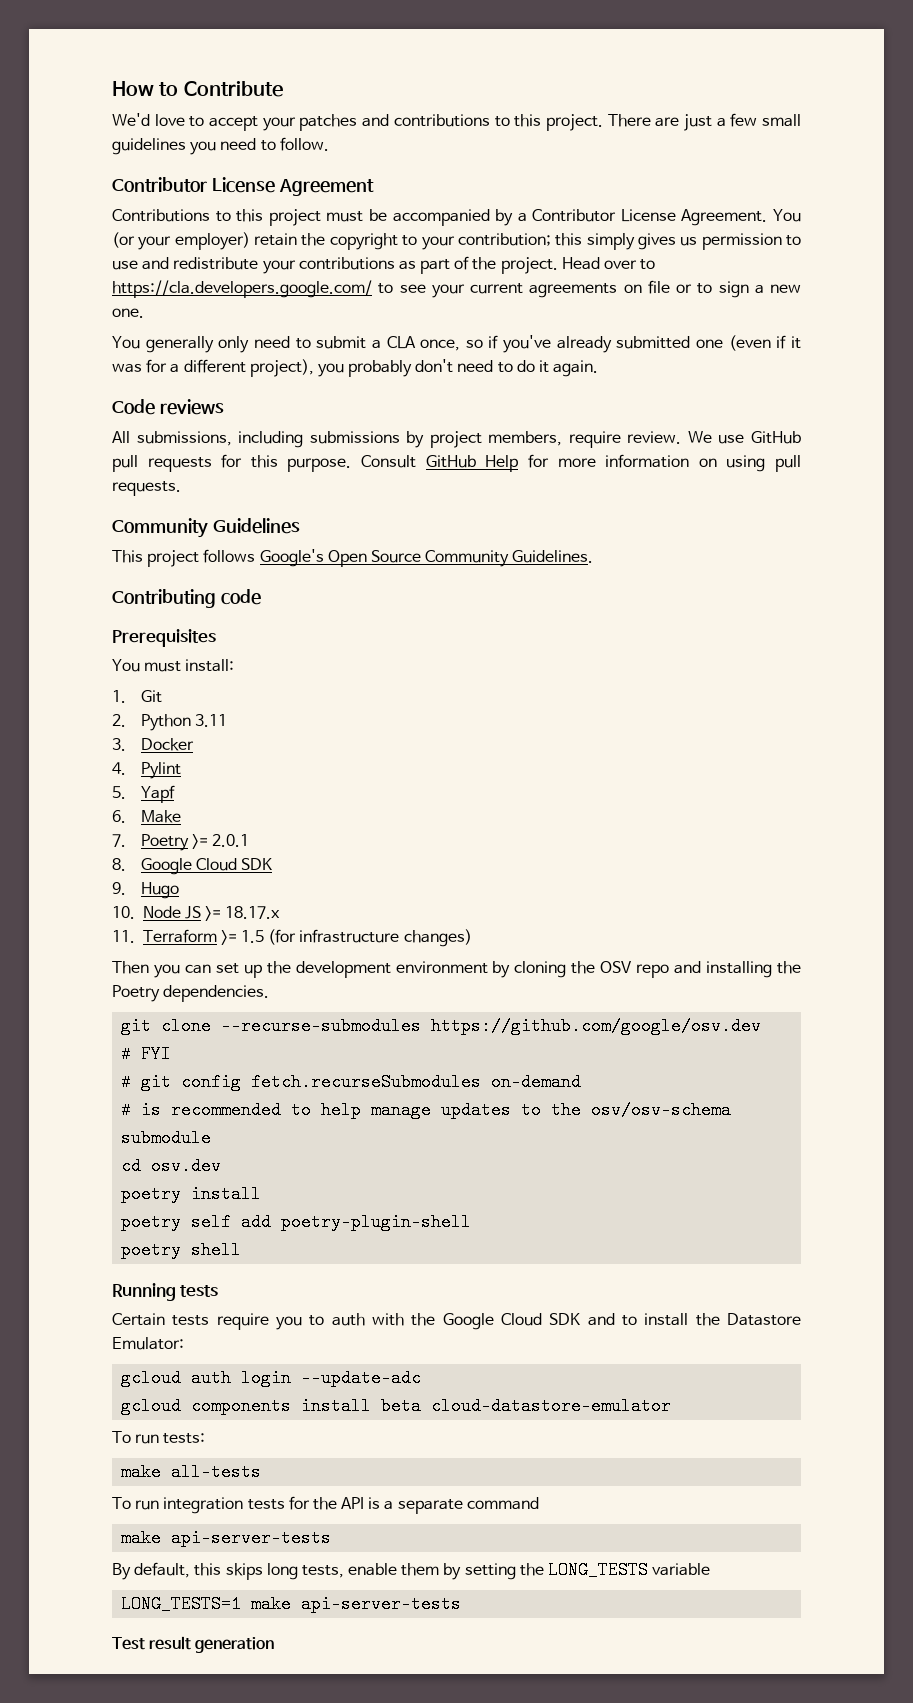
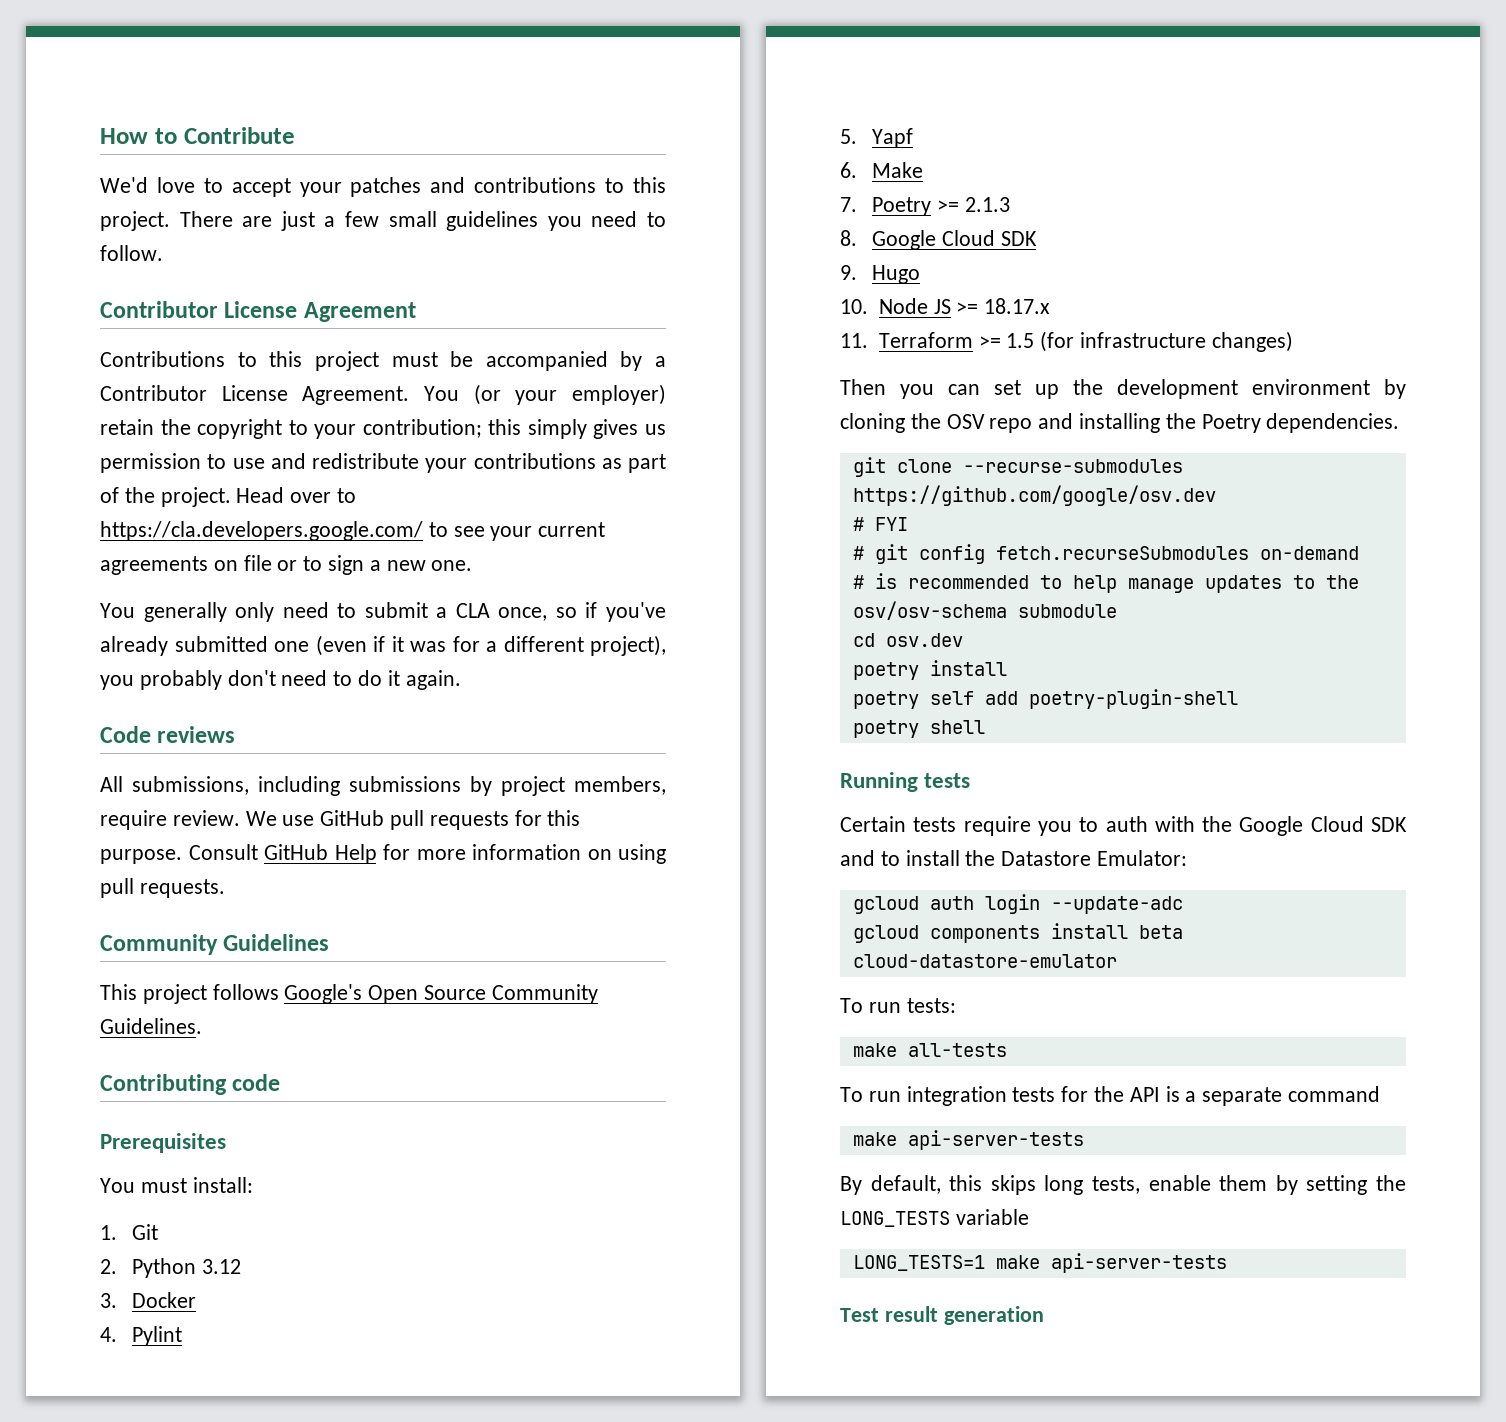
- 2. Python 3.11
+ 2. Python 3.12
- 7. Poetry >= 2.0.1
+ 7. Poetry >= 2.1.3

